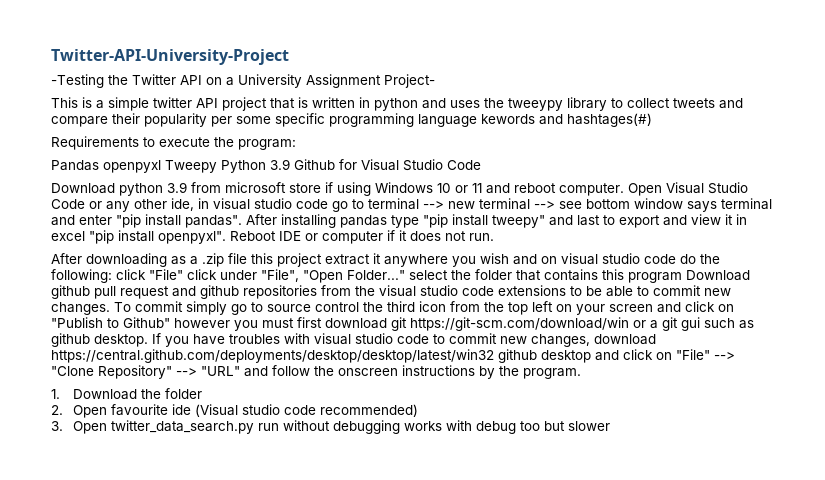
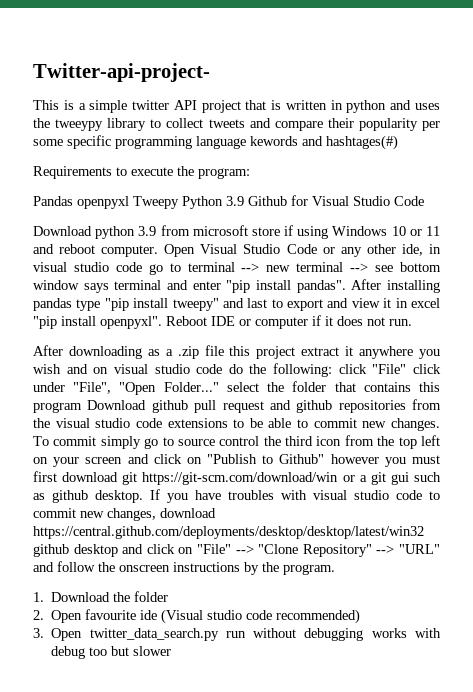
- Twitter-API-University-Project
- -Testing the Twitter API on a University Assignment Project-
+ Twitter-api-project-

